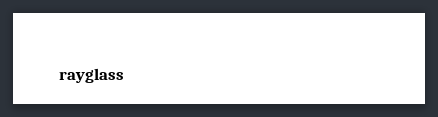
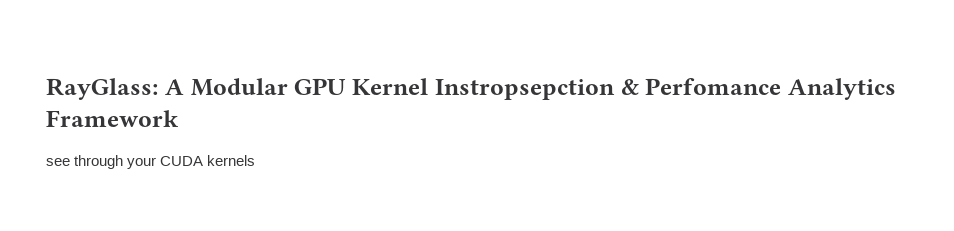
- rayglass
+ RayGlass: A Modular GPU Kernel Instropsepction & Perfomance Analytics Framework
+ see through your CUDA kernels

